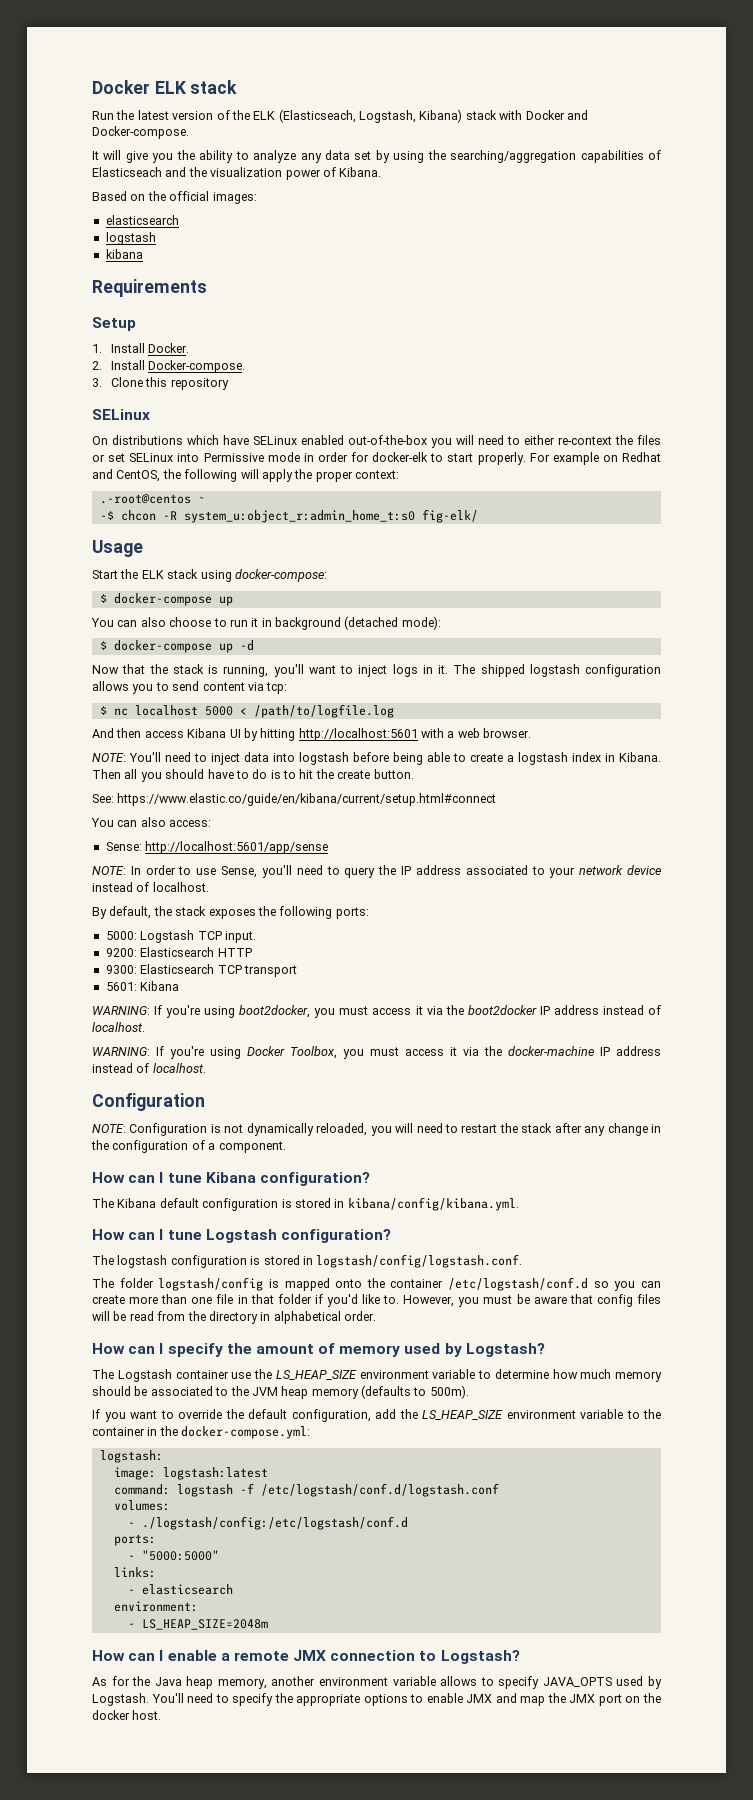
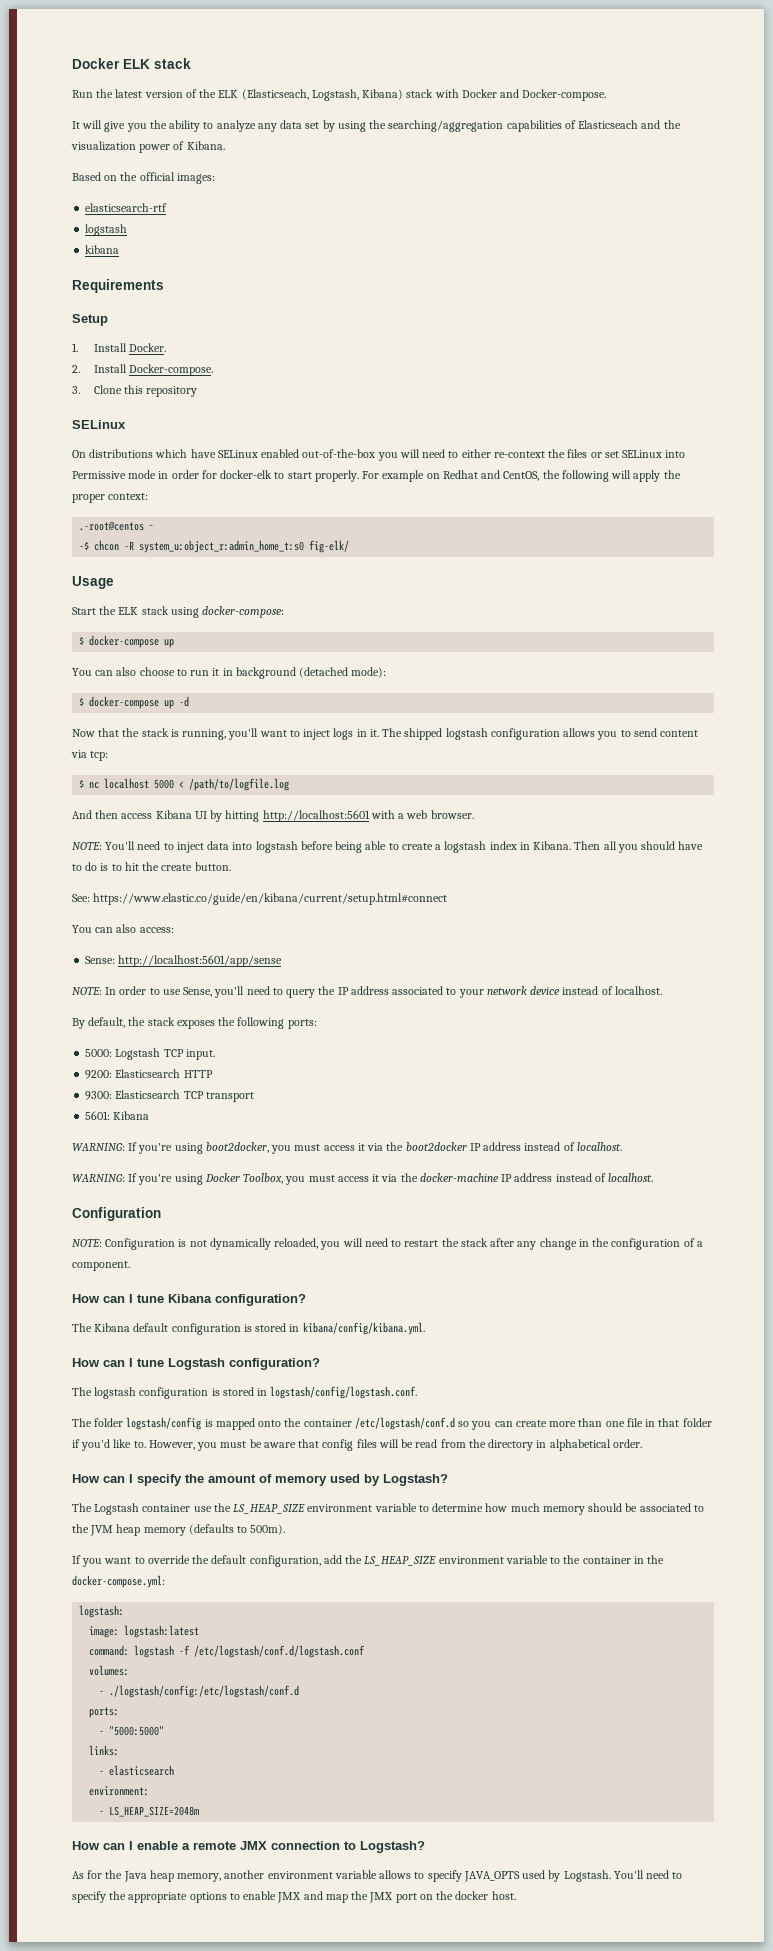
  Based on the official images:
- elasticsearch
+ elasticsearch-rtf

